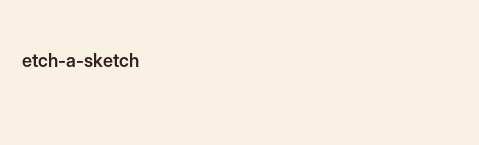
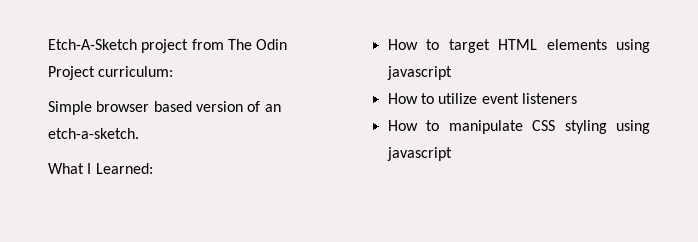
- etch-a-sketch
+ Etch-A-Sketch project from The Odin Project curriculum:
+ Simple browser based version of an etch-a-sketch.
+ What I Learned:
+ How to target HTML elements using javascript
+ How to utilize event listeners
+ How to manipulate CSS styling using javascript

